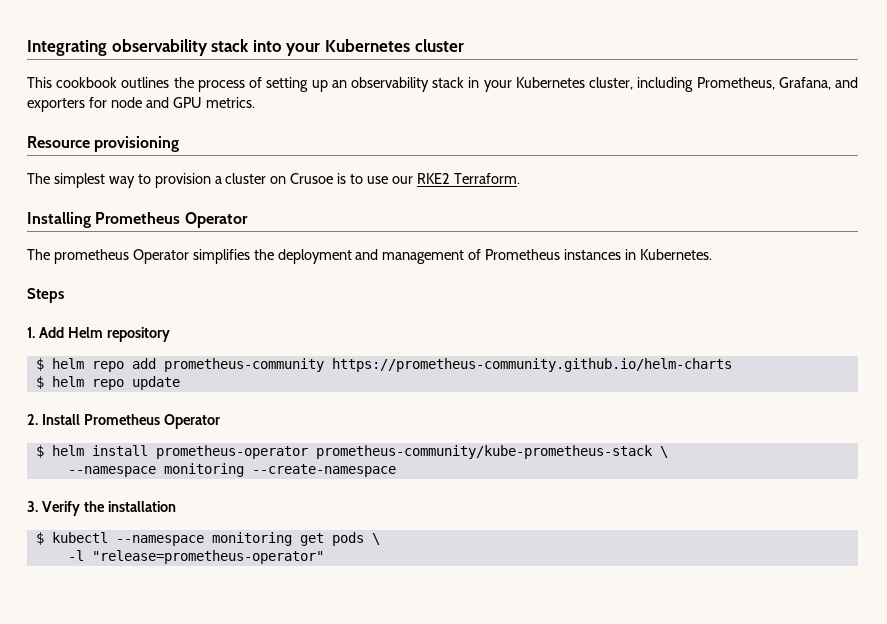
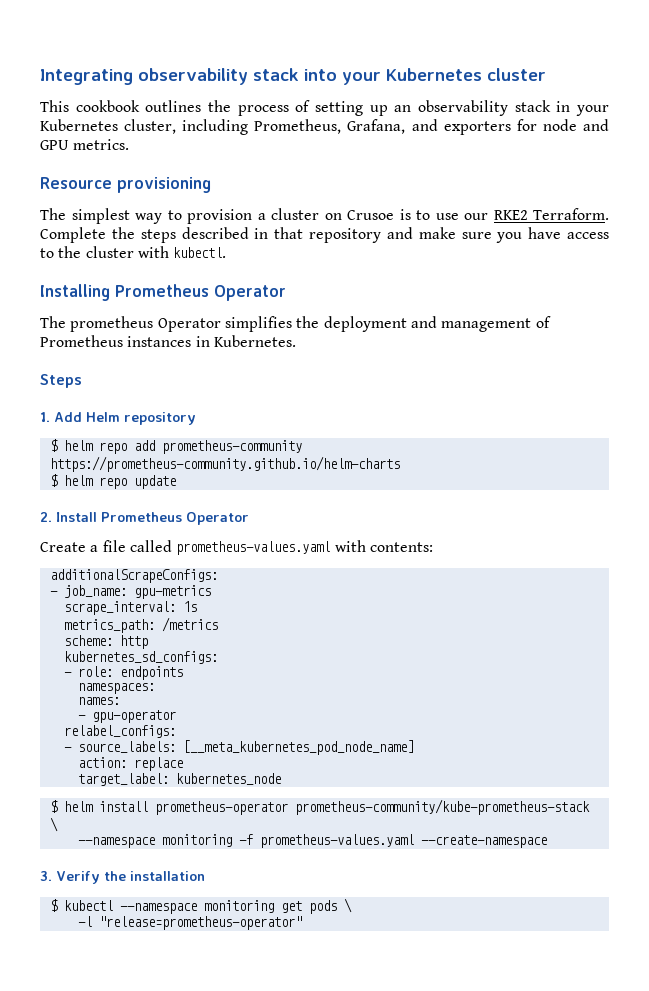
+ Complete the steps described in that repository and make sure you have access to the cluster with kubectl.
+ Create a file called prometheus-values.yaml with contents:
+ additionalScrapeConfigs:
+ - job_name: gpu-metrics
+ scrape_interval: 1s
+ metrics_path: /metrics
+ scheme: http
+ kubernetes_sd_configs:
+ - role: endpoints
+ namespaces:
+ names:
+ - gpu-operator
+ relabel_configs:
+ - source_labels: [__meta_kubernetes_pod_node_name]
+ action: replace
+ target_label: kubernetes_node
- --namespace monitoring --create-namespace
+ --namespace monitoring -f prometheus-values.yaml --create-namespace

